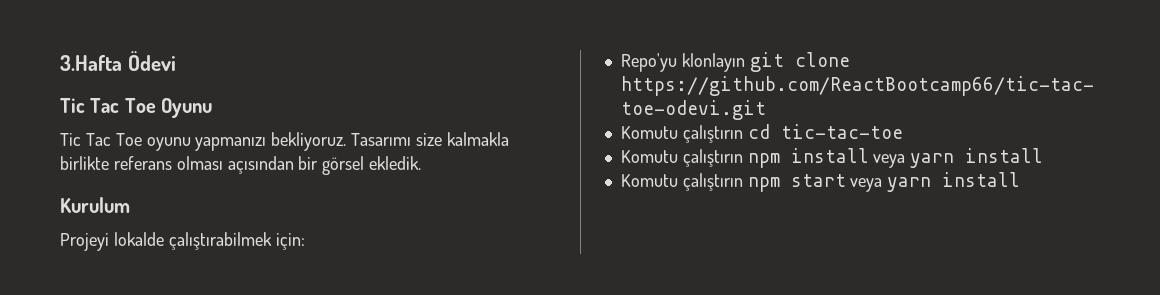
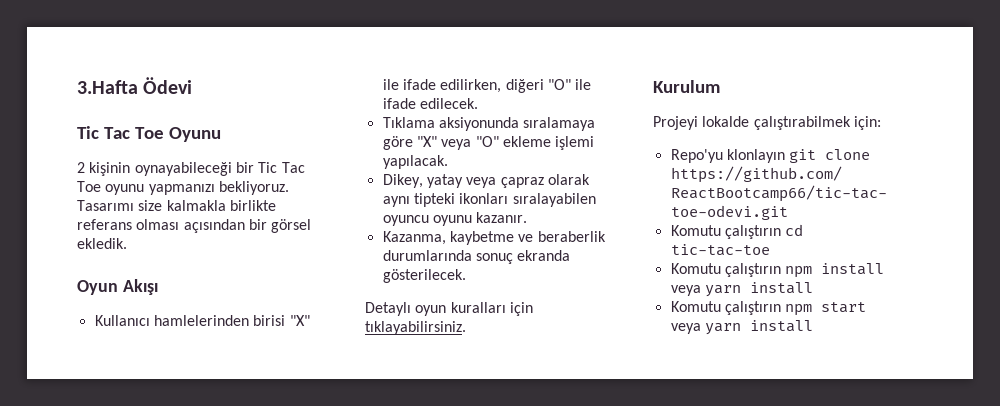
- Tic Tac Toe oyunu yapmanızı bekliyoruz.
+ 2 kişinin oynayabileceği bir Tic Tac Toe oyunu yapmanızı bekliyoruz.
+ Oyun Akışı
+ Kullanıcı hamlelerinden birisi "X" ile ifade edilirken, diğeri "O" ile ifade edilecek.
+ Tıklama aksiyonunda sıralamaya göre "X" veya "O" ekleme işlemi yapılacak.
+ Dikey, yatay veya çapraz olarak aynı tipteki ikonları sıralayabilen oyuncu oyunu kazanır.
+ Kazanma, kaybetme ve beraberlik durumlarında sonuç ekranda gösterilecek.
+ Detaylı oyun kuralları için tıklayabilirsiniz.

